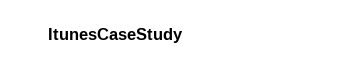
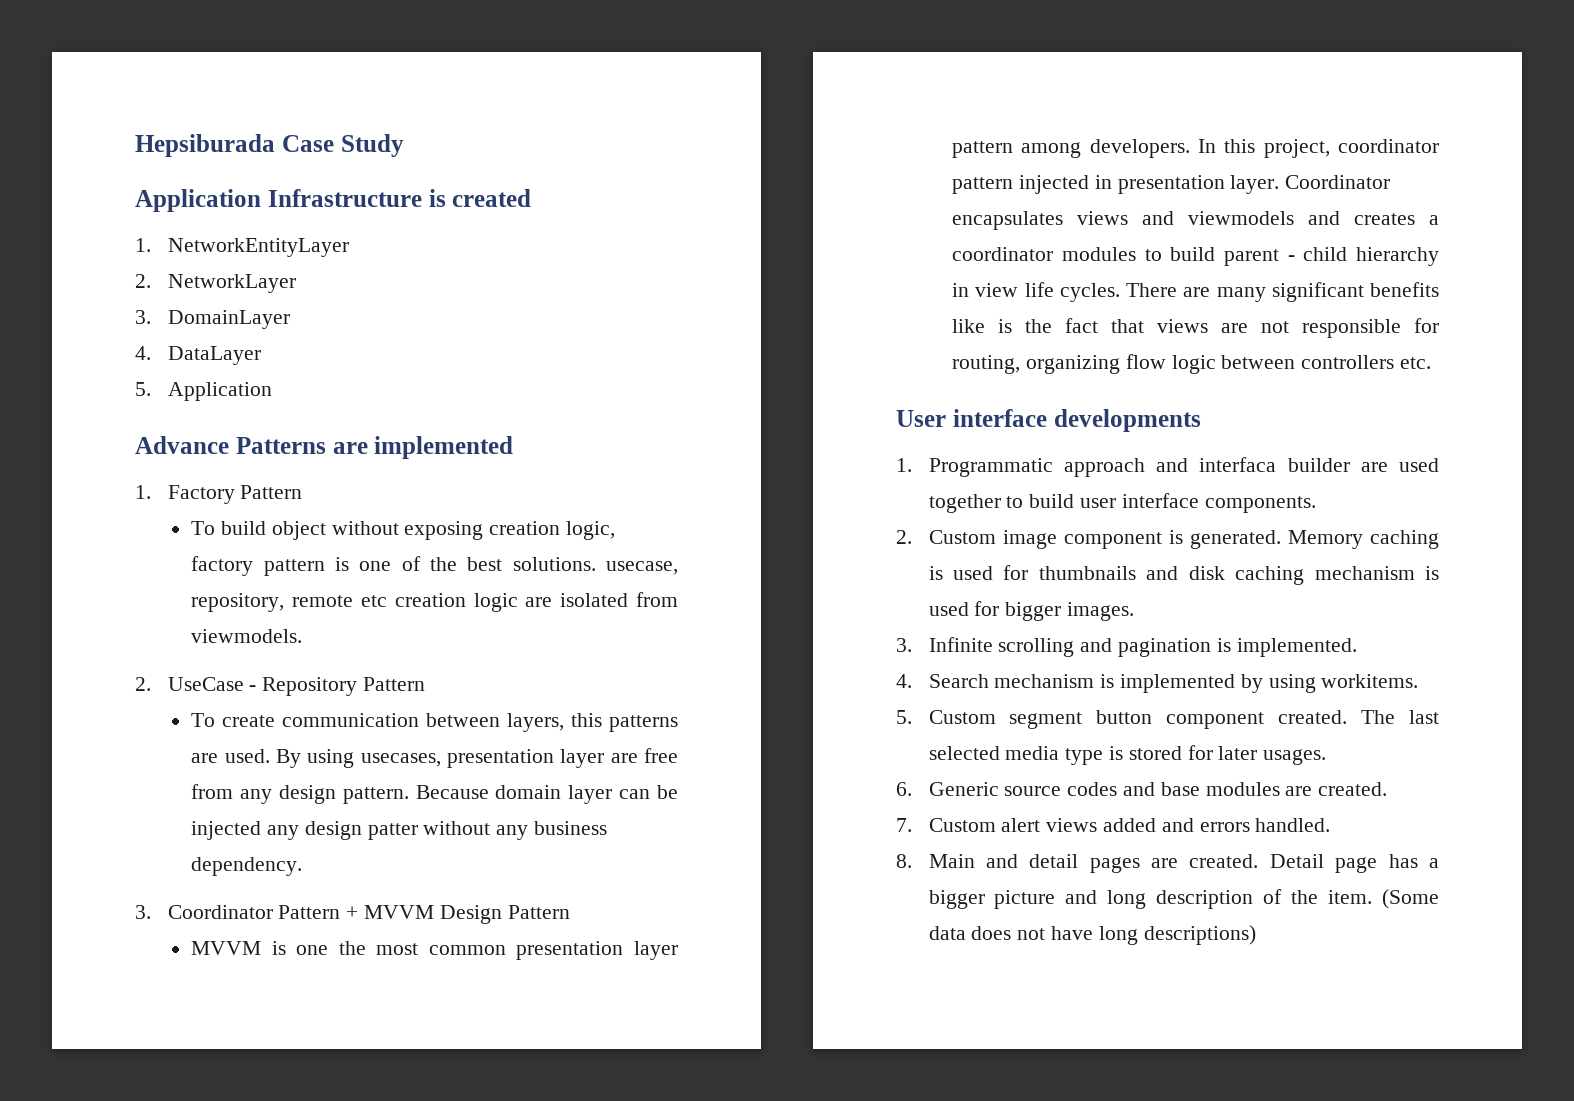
- ItunesCaseStudy
+ Hepsiburada Case Study
+ Application Infrastructure is created
+ 1. NetworkEntityLayer
+ 2. NetworkLayer
+ 3. DomainLayer
+ 4. DataLayer
+ 5. Application
+ Advance Patterns are implemented
+ 1. Factory Pattern
+ To build object without exposing creation logic, factory pattern is one of the best solutions. usecase, repository, remote etc creation logic are isolated from viewmodels.
+ 2. UseCase - Repository Pattern
+ To create communication between layers, this patterns are used. By using usecases, presentation layer are free from any design pattern. Because domain layer can be injected any design patter without any business dependency.
+ 3. Coordinator Pattern + MVVM Design Pattern
+ MVVM is one the most common presentation layer pattern among developers. In this project, coordinator pattern injected in presentation layer. Coordinator encapsulates views and viewmodels and creates a coordinator modules to build parent - child hierarchy in view life cycles. There are many significant benefits like is the fact that views are not responsible for routing, organizing flow logic between controllers etc.
+ User interface developments
+ 1. Programmatic approach and interfaca builder are used together to build user interface components.
+ 2. Custom image component is generated. Memory caching is used for thumbnails and disk caching mechanism is used for bigger images.
+ 3. Infinite scrolling and pagination is implemented.
+ 4. Search mechanism is implemented by using workitems.
+ 5. Custom segment button component created. The last selected media type is stored for later usages.
+ 6. Generic source codes and base modules are created.
+ 7. Custom alert views added and errors handled.
+ 8. Main and detail pages are created. Detail page has a bigger picture and long description of the item. (Some data does not have long descriptions)

